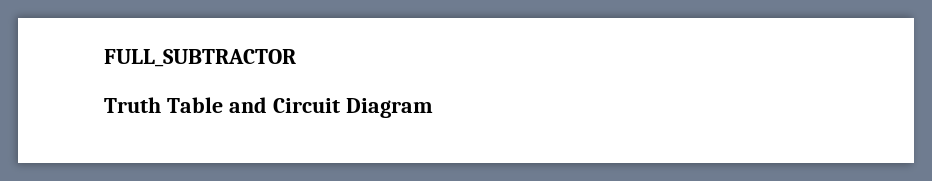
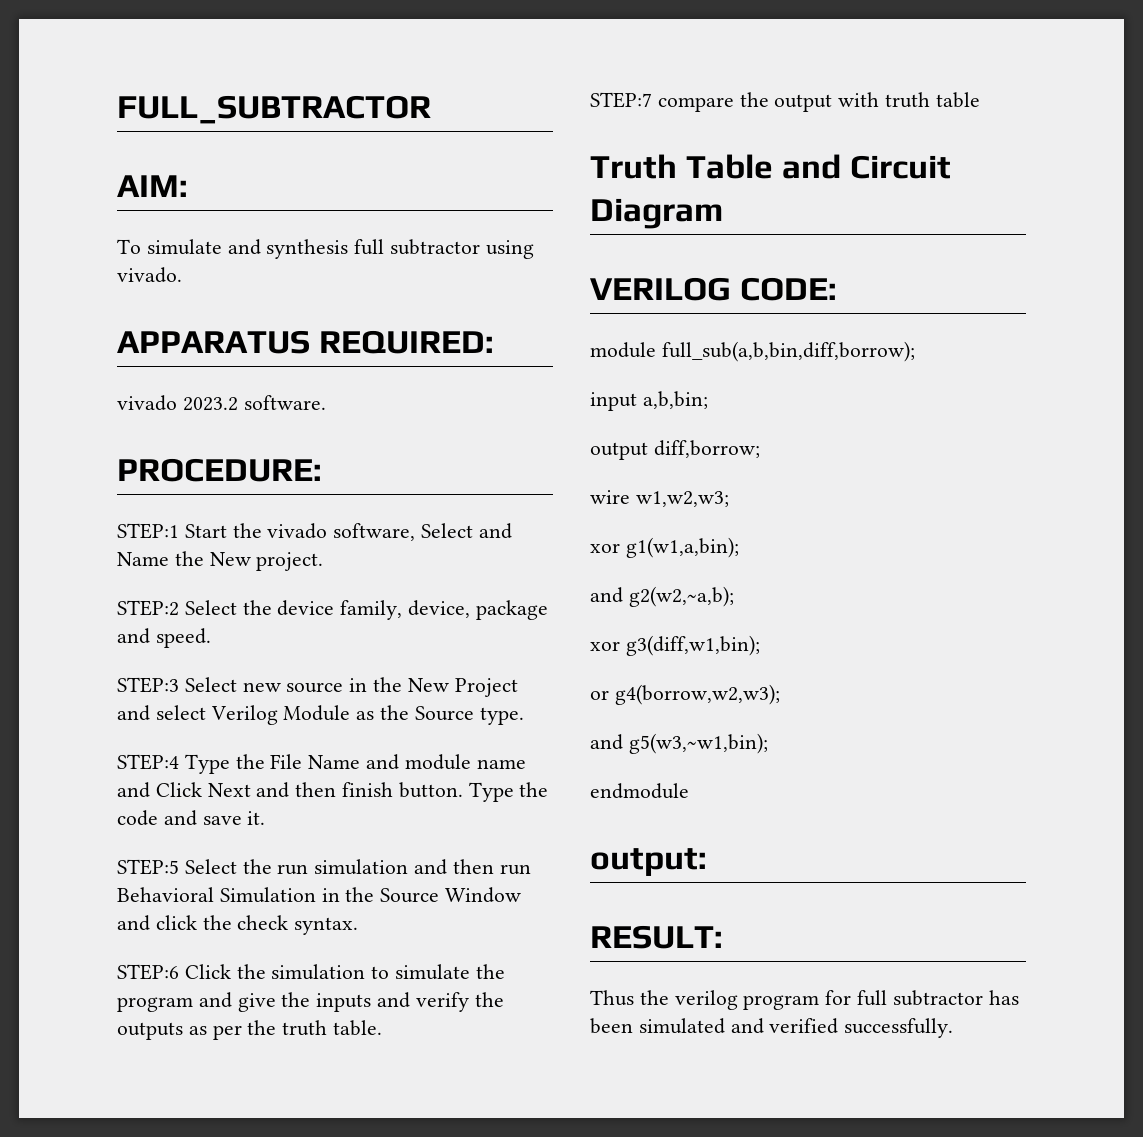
+ AIM:
+ To simulate and synthesis full subtractor using vivado.
+ APPARATUS REQUIRED:
+ vivado 2023.2 software.
+ PROCEDURE:
+ STEP:1 Start the vivado software, Select and Name the New project.
+ STEP:2 Select the device family, device, package and speed.
+ STEP:3 Select new source in the New Project and select Verilog Module as the Source type.
+ STEP:4 Type the File Name and module name and Click Next and then finish button. Type the code and save it.
+ STEP:5 Select the run simulation and then run Behavioral Simulation in the Source Window and click the check syntax.
+ STEP:6 Click the simulation to simulate the program and give the inputs and verify the outputs as per the truth table.
+ STEP:7 compare the output with truth table
+ VERILOG CODE:
+ module full_sub(a,b,bin,diff,borrow);
+ input a,b,bin;
+ output diff,borrow;
+ wire w1,w2,w3;
+ xor g1(w1,a,bin);
+ and g2(w2,~a,b);
+ xor g3(diff,w1,bin);
+ or g4(borrow,w2,w3);
+ and g5(w3,~w1,bin);
+ endmodule
+ output:
+ RESULT:
+ Thus the verilog program for full subtractor has been simulated and verified successfully.

